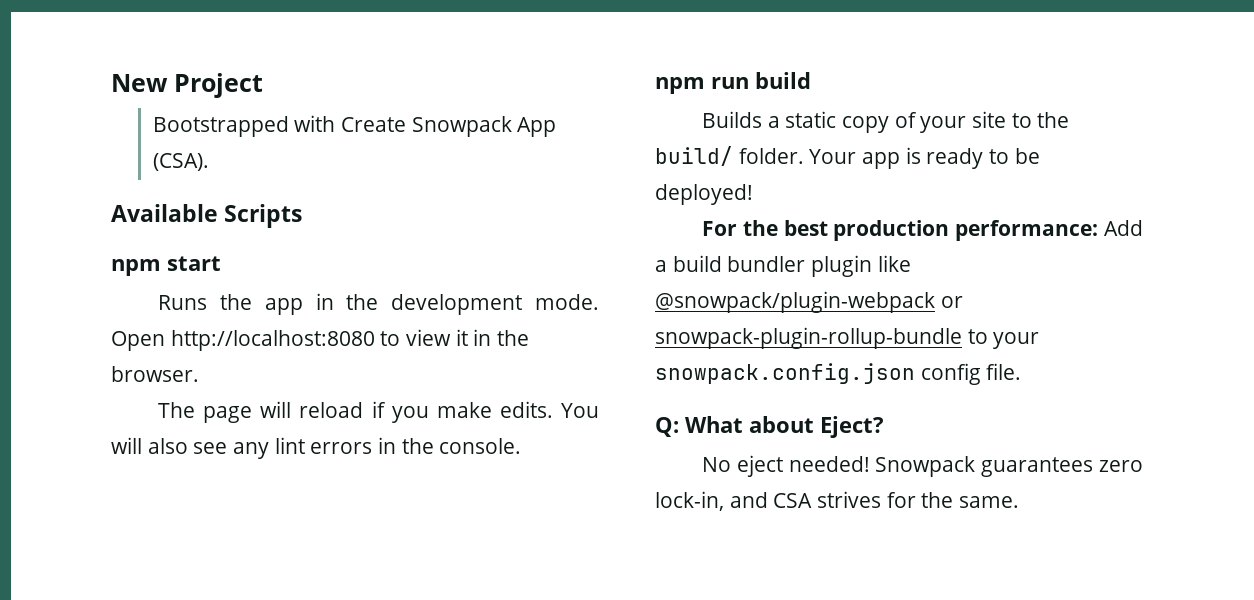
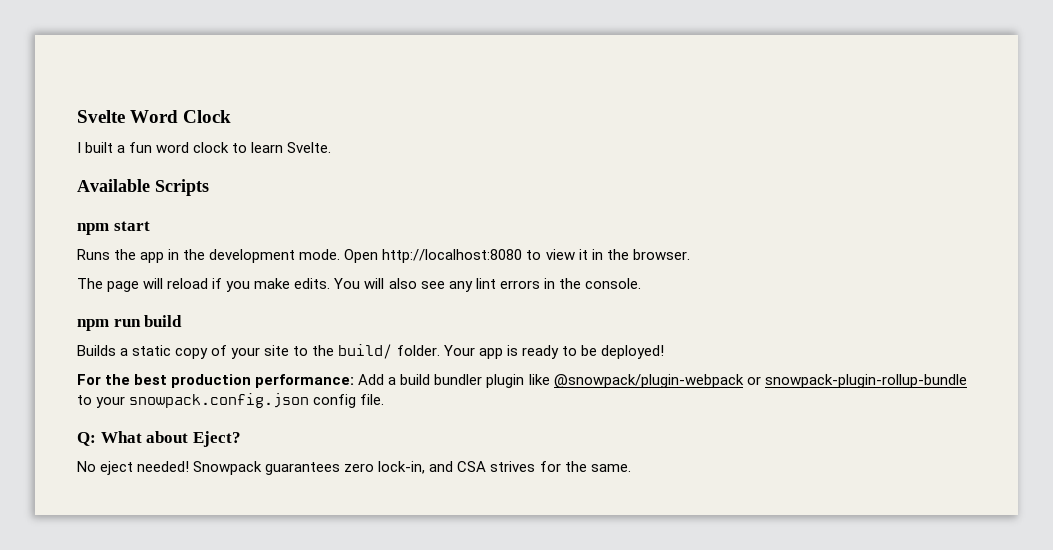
- New Project
- Bootstrapped with Create Snowpack App (CSA).
+ Svelte Word Clock
+ I built a fun word clock to learn Svelte.

